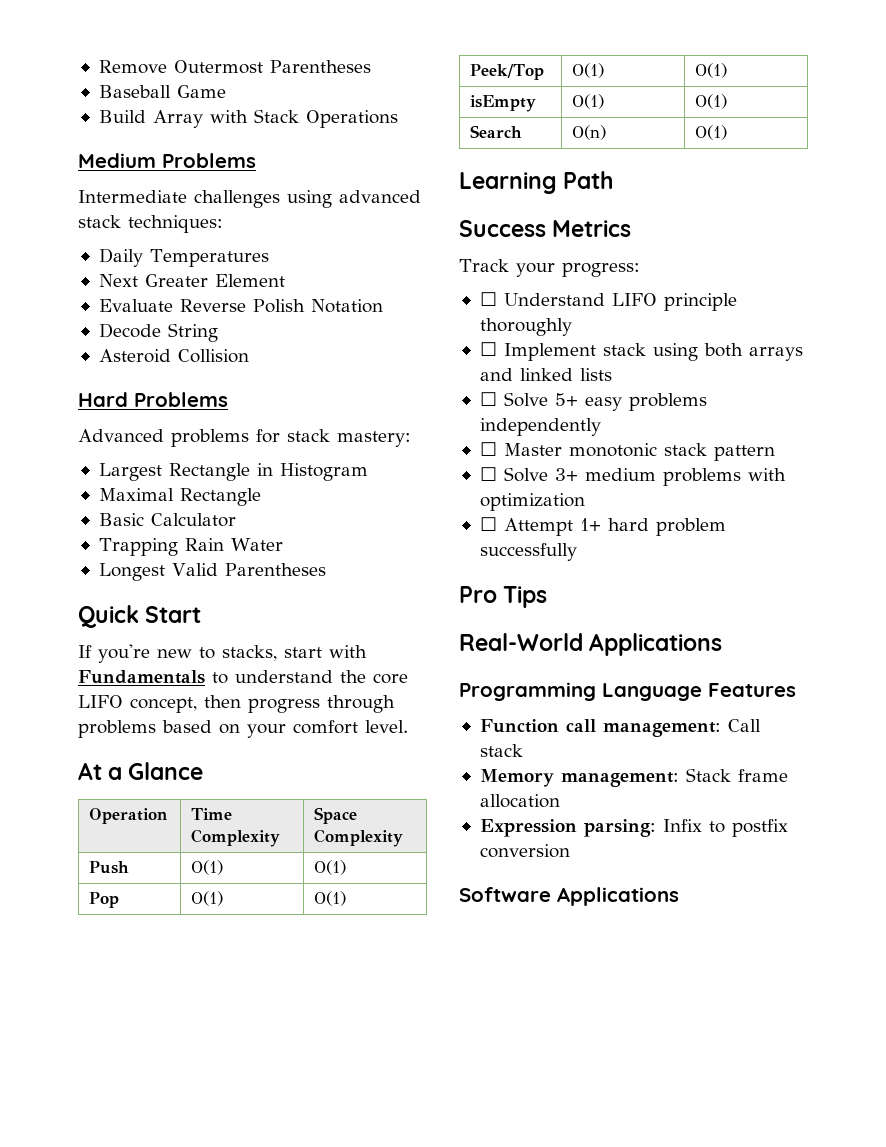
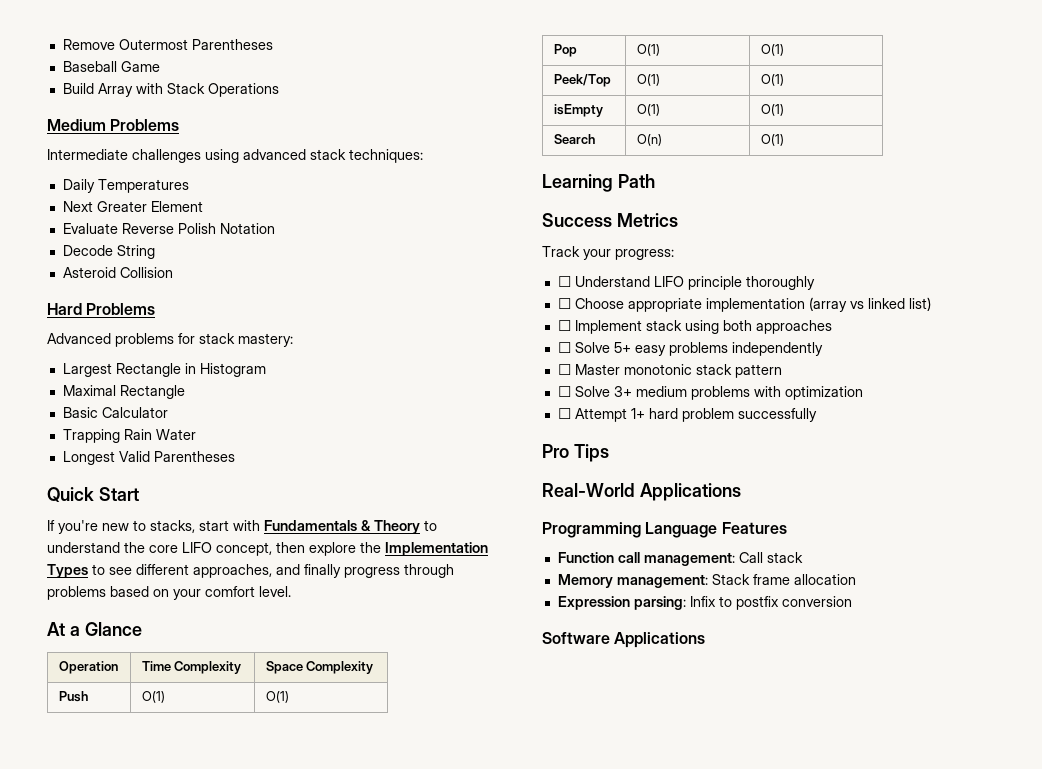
- If you're new to stacks, start with Fundamentals to understand the core LIFO concept, then progress through problems based on your comfort level.
+ If you're new to stacks, start with Fundamentals & Theory to understand the core LIFO concept, then explore the Implementation Types to see different approaches, and finally progress through problems based on your comfort level.
+ ☐ Choose appropriate implementation (array vs linked list)
- ☐ Implement stack using both arrays and linked lists
+ ☐ Implement stack using both approaches

